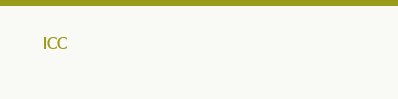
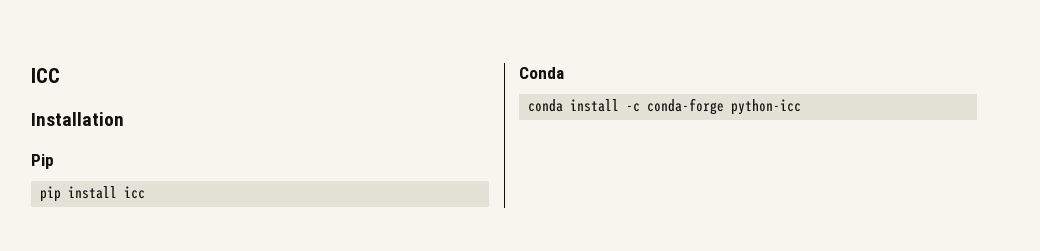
+ Installation
+ Pip
+ pip install icc
+ Conda
+ conda install -c conda-forge python-icc

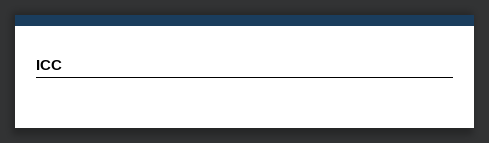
- Installation
- Pip
- pip install icc
- Conda
- conda install -c conda-forge python-icc

